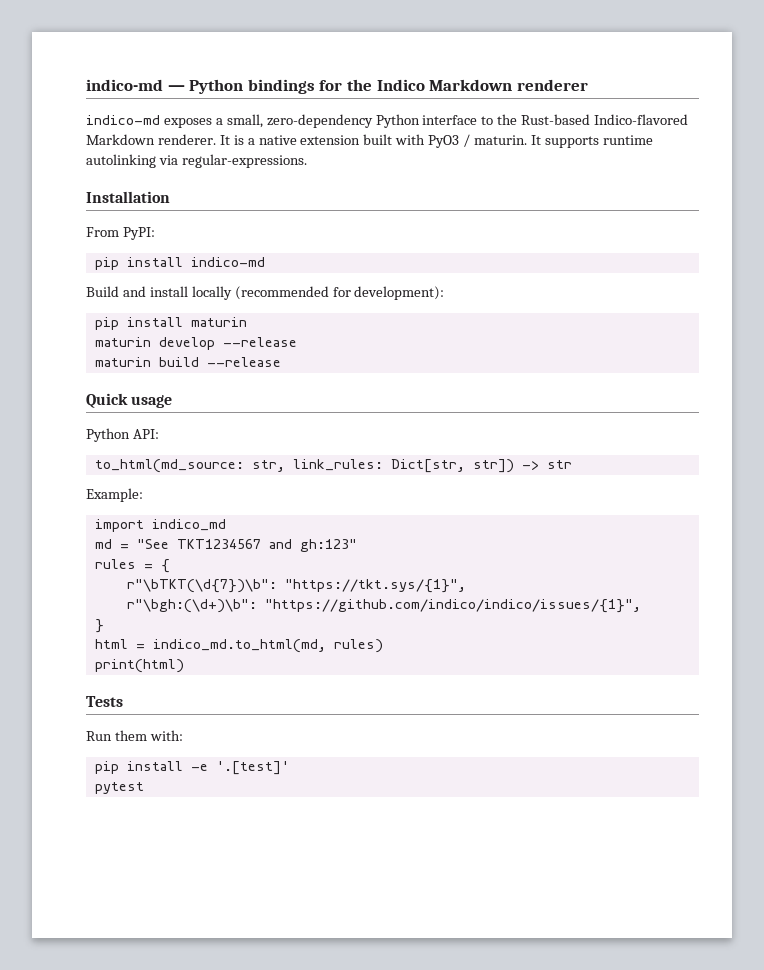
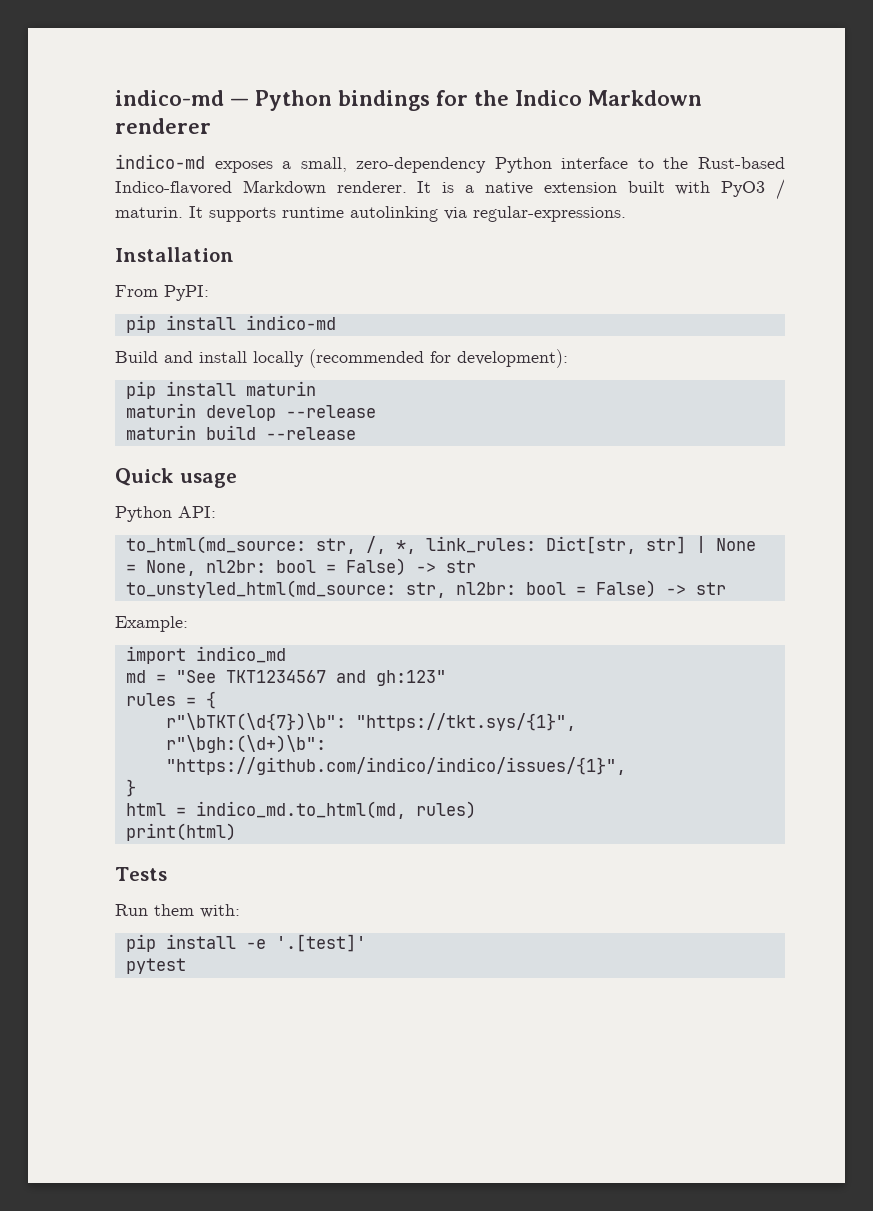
- to_html(md_source: str, link_rules: Dict[str, str]) -> str
+ to_html(md_source: str, /, *, link_rules: Dict[str, str] | None = None, nl2br: bool = False) -> str
+ to_unstyled_html(md_source: str, nl2br: bool = False) -> str

